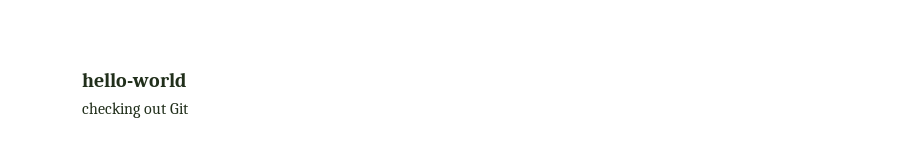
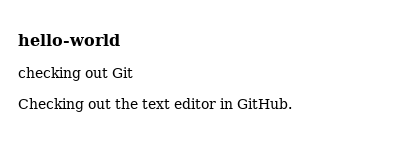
+ Checking out the text editor in GitHub.

